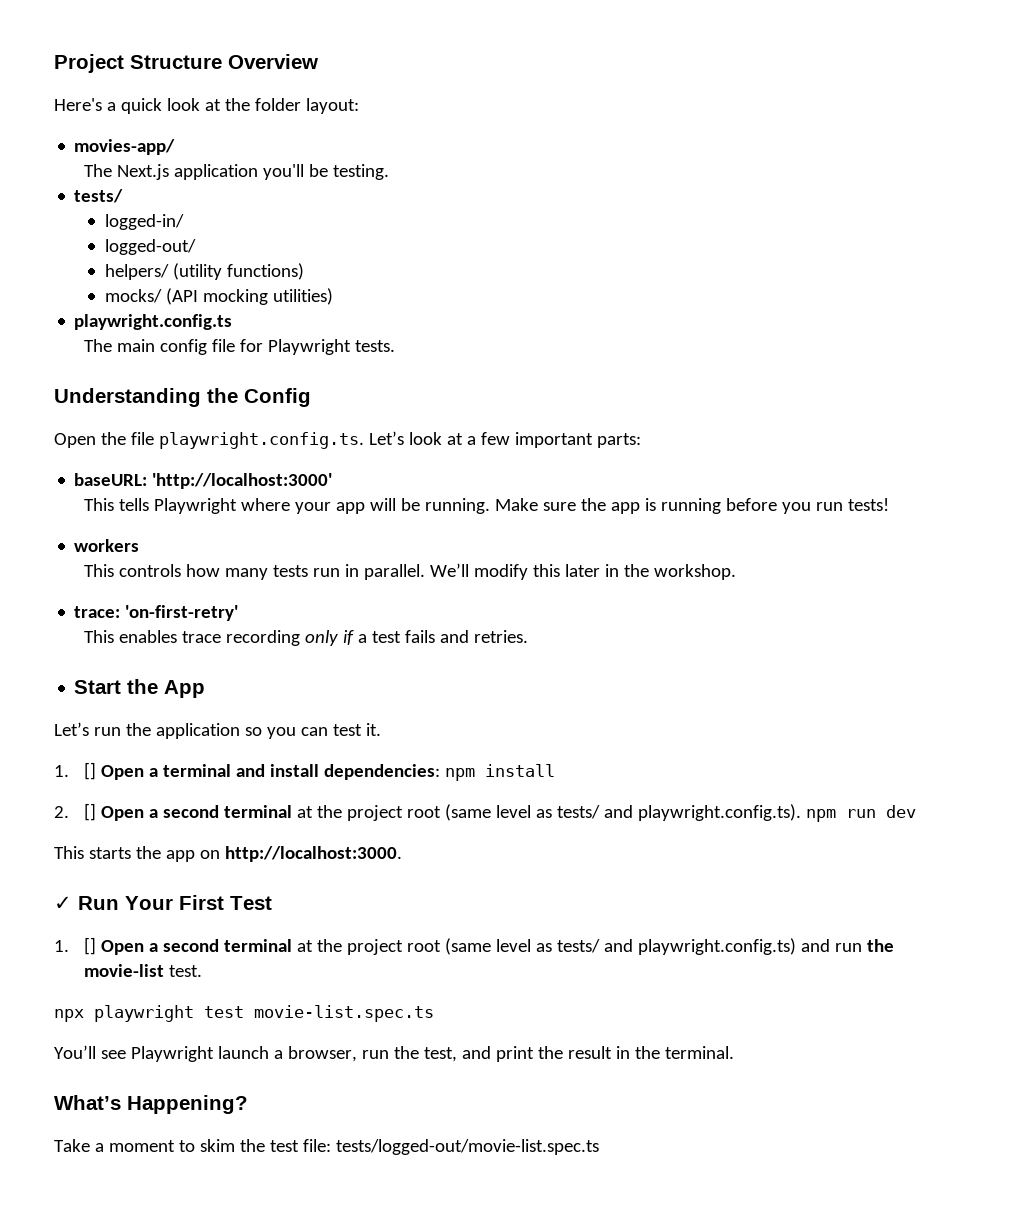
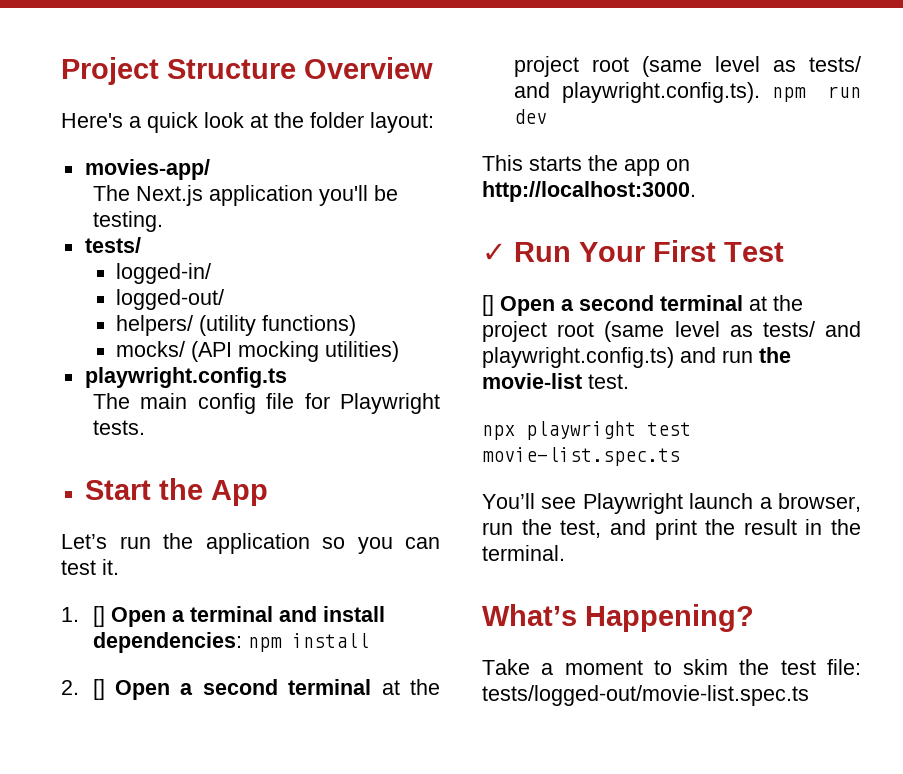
- Understanding the Config
- Open the file playwright.config.ts. Let’s look at a few important parts:
- baseURL: 'http://localhost:3000'
- This tells Playwright where your app will be running. Make sure the app is running before you run tests!
- workers
- This controls how many tests run in parallel. We’ll modify this later in the workshop.
- trace: 'on-first-retry'
- This enables trace recording only if a test fails and retries.
- 1. [] Open a second terminal at the project root (same level as tests/ and playwright.config.ts) and run the movie-list test.
+ [] Open a second terminal at the project root (same level as tests/ and playwright.config.ts) and run the movie-list test.

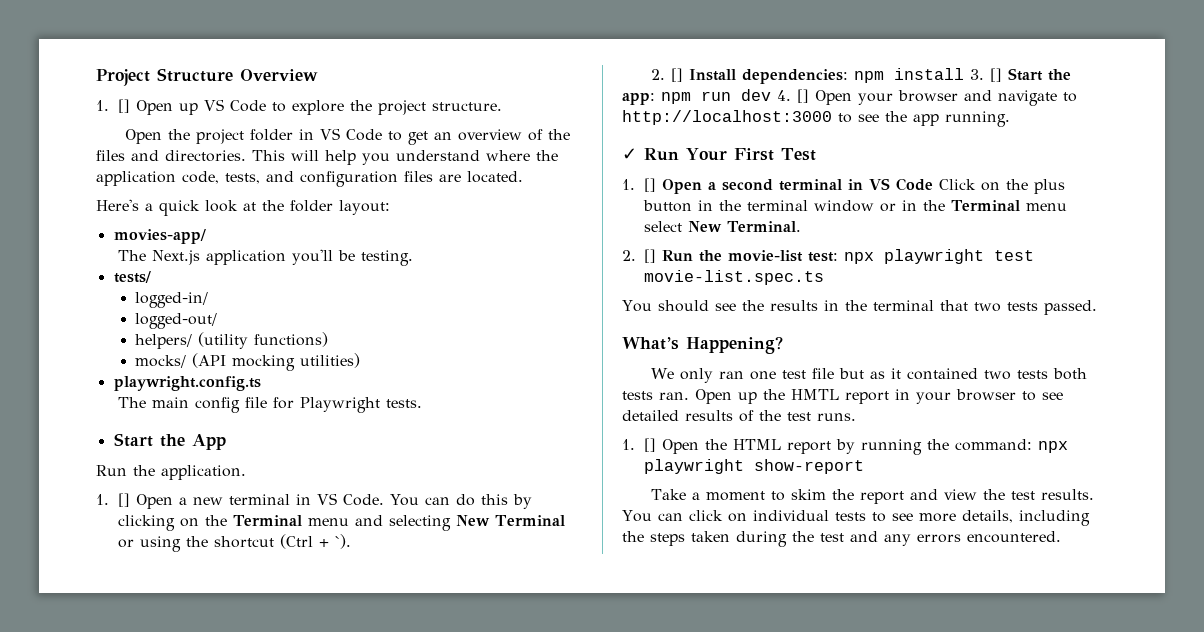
+ 1. [] Open up VS Code to explore the project structure.
+ Open the project folder in VS Code to get an overview of the files and directories. This will help you understand where the application code, tests, and configuration files are located.
- Let’s run the application so you can test it.
- 1. [] Open a terminal and install dependencies: npm install
- 2. [] Open a second terminal at the project root (same level as tests/ and playwright.config.ts). npm run dev
- This starts the app on http://localhost:3000.
+ Run the application.
+ 1. [] Open a new terminal in VS Code. You can do this by clicking on the Terminal menu and selecting New Terminal or using the shortcut (Ctrl + `).
+ 2. [] Install dependencies: npm install 3. [] Start the app: npm run dev 4. [] Open your browser and navigate to http://localhost:3000 to see the app running.
  ✓ Run Your First Test
- [] Open a second terminal at the project root (same level as tests/ and playwright.config.ts) and run the movie-list test.
- npx playwright test movie-list.spec.ts
+ 1. [] Open a second terminal in VS Code Click on the plus button in the terminal window or in the Terminal menu select New Terminal.
+ 2. [] Run the movie-list test: npx playwright test movie-list.spec.ts
- You’ll see Playwright launch a browser, run the test, and print the result in the terminal.
+ You should see the results in the terminal that two tests passed.
  What’s Happening?
+ We only ran one test file but as it contained two tests both tests ran. Open up the HMTL report in your browser to see detailed results of the test runs.
+ 1. [] Open the HTML report by running the command: npx playwright show-report
- Take a moment to skim the test file: tests/logged-out/movie-list.spec.ts
+ Take a moment to skim the report and view the test results. You can click on individual tests to see more details, including the steps taken during the test and any errors encountered.

